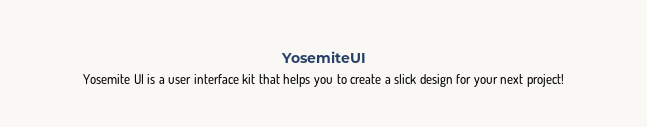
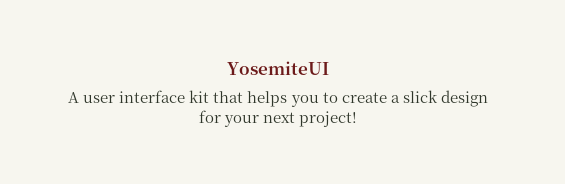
- Yosemite UI is a user interface kit that helps you to create a slick design for your next project!
+ A user interface kit that helps you to create a slick design for your next project!

